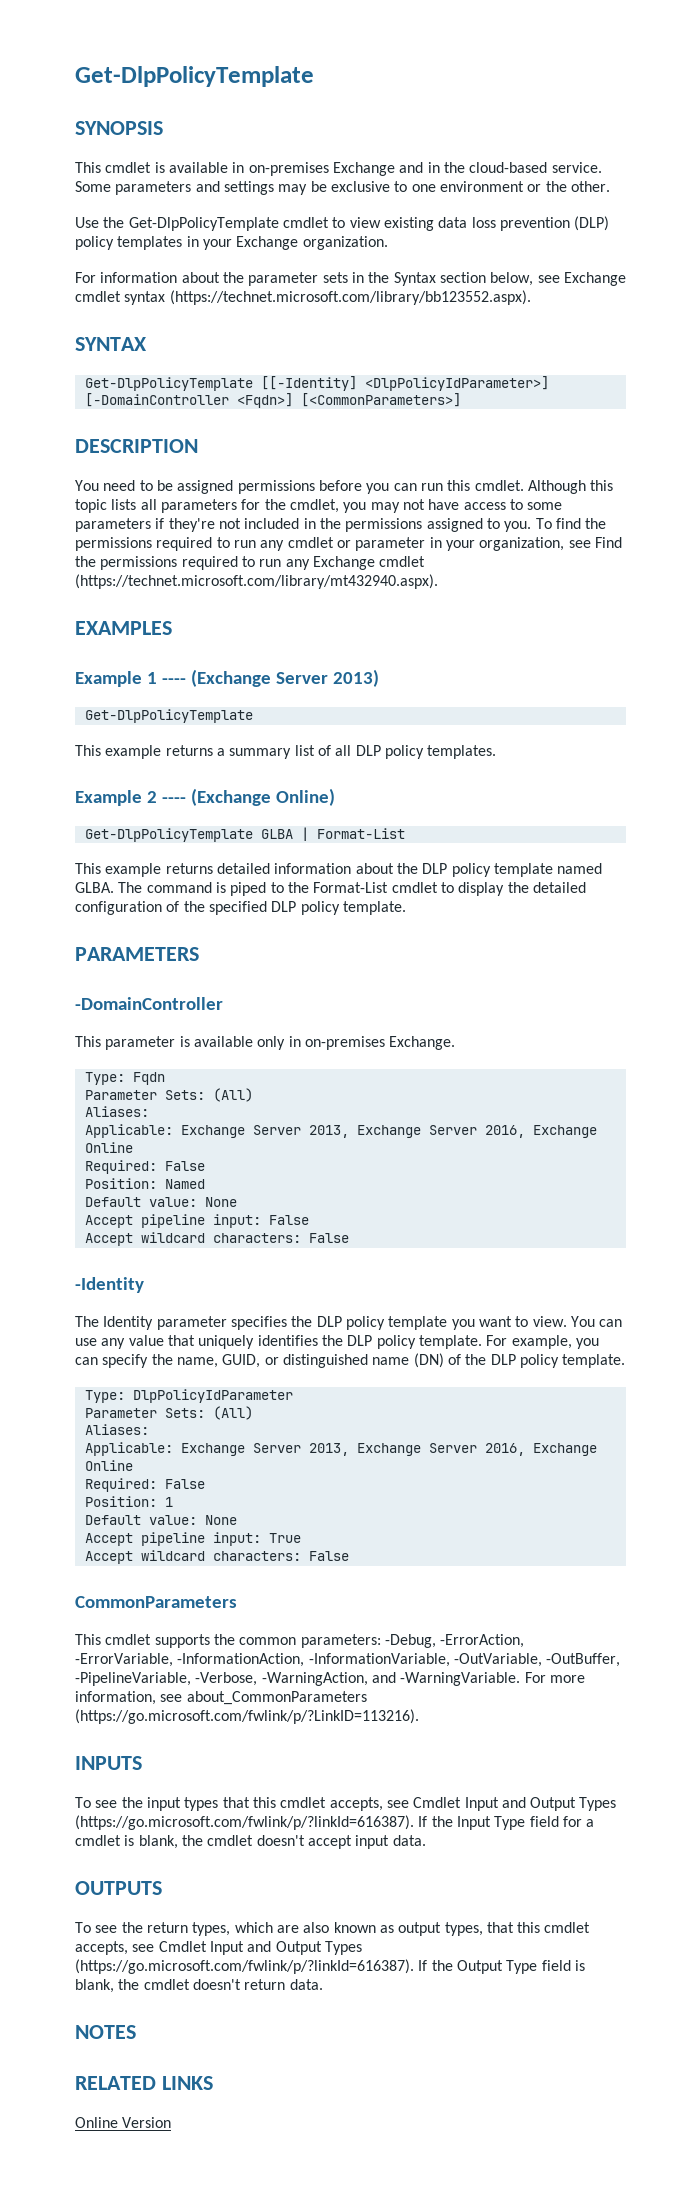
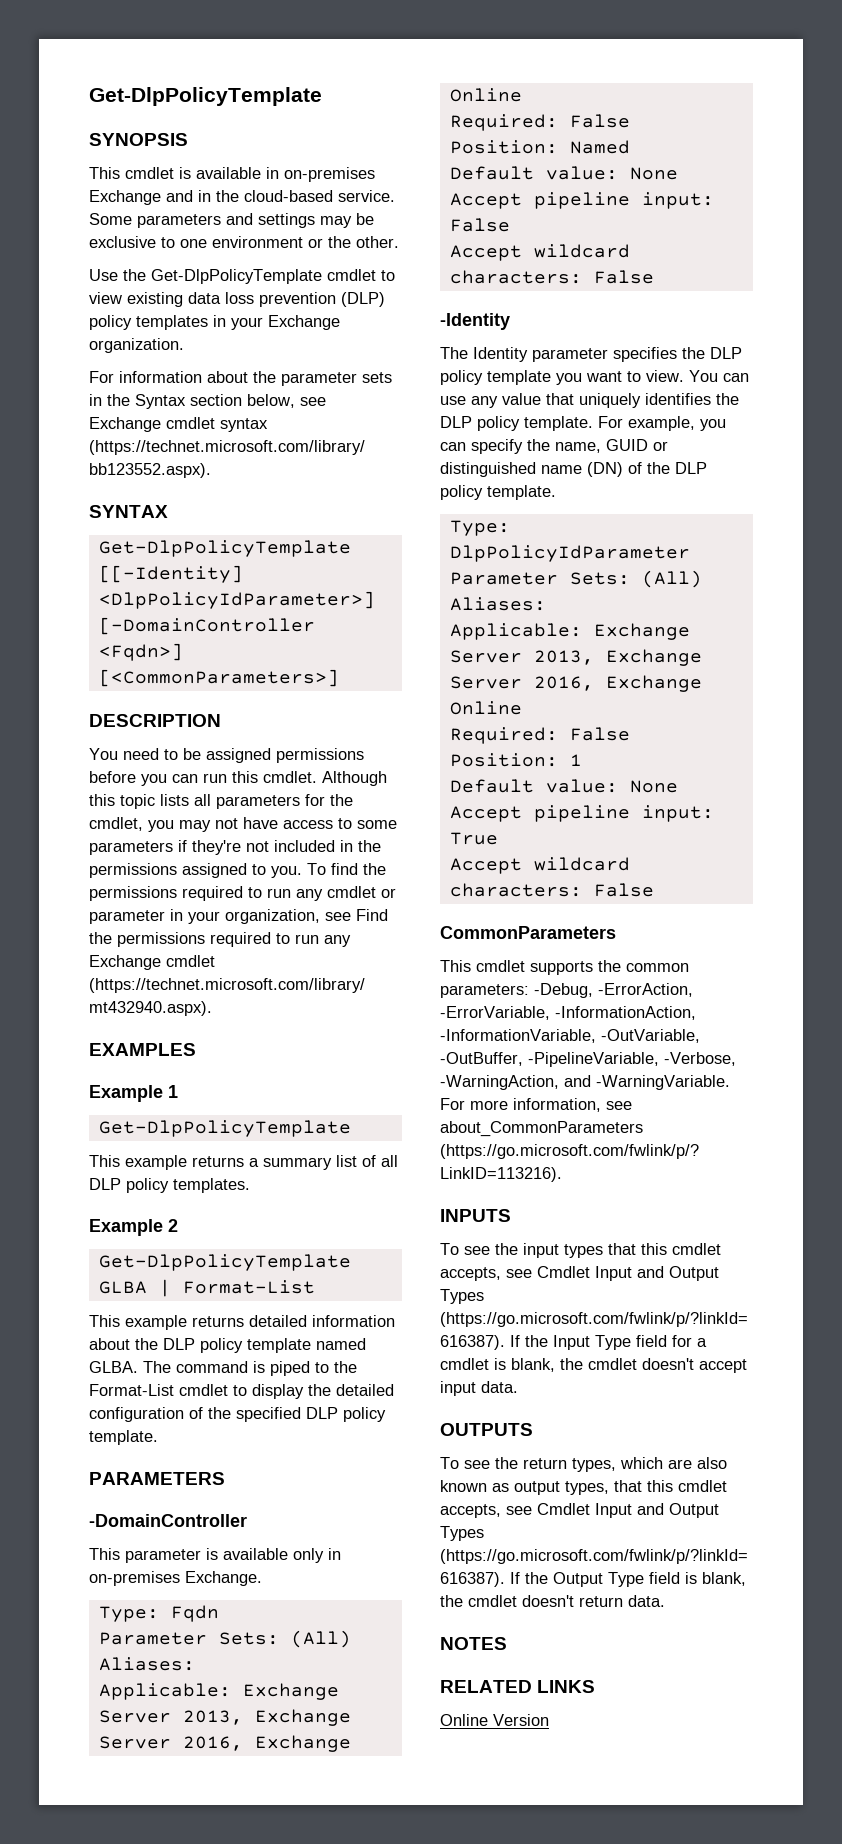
- Example 1 ---- (Exchange Server 2013)
+ Example 1
- Example 2 ---- (Exchange Online)
+ Example 2
- For example, you can specify the name, GUID, or distinguished name (DN) of the DLP policy template.
+ For example, you can specify the name, GUID or distinguished name (DN) of the DLP policy template.

